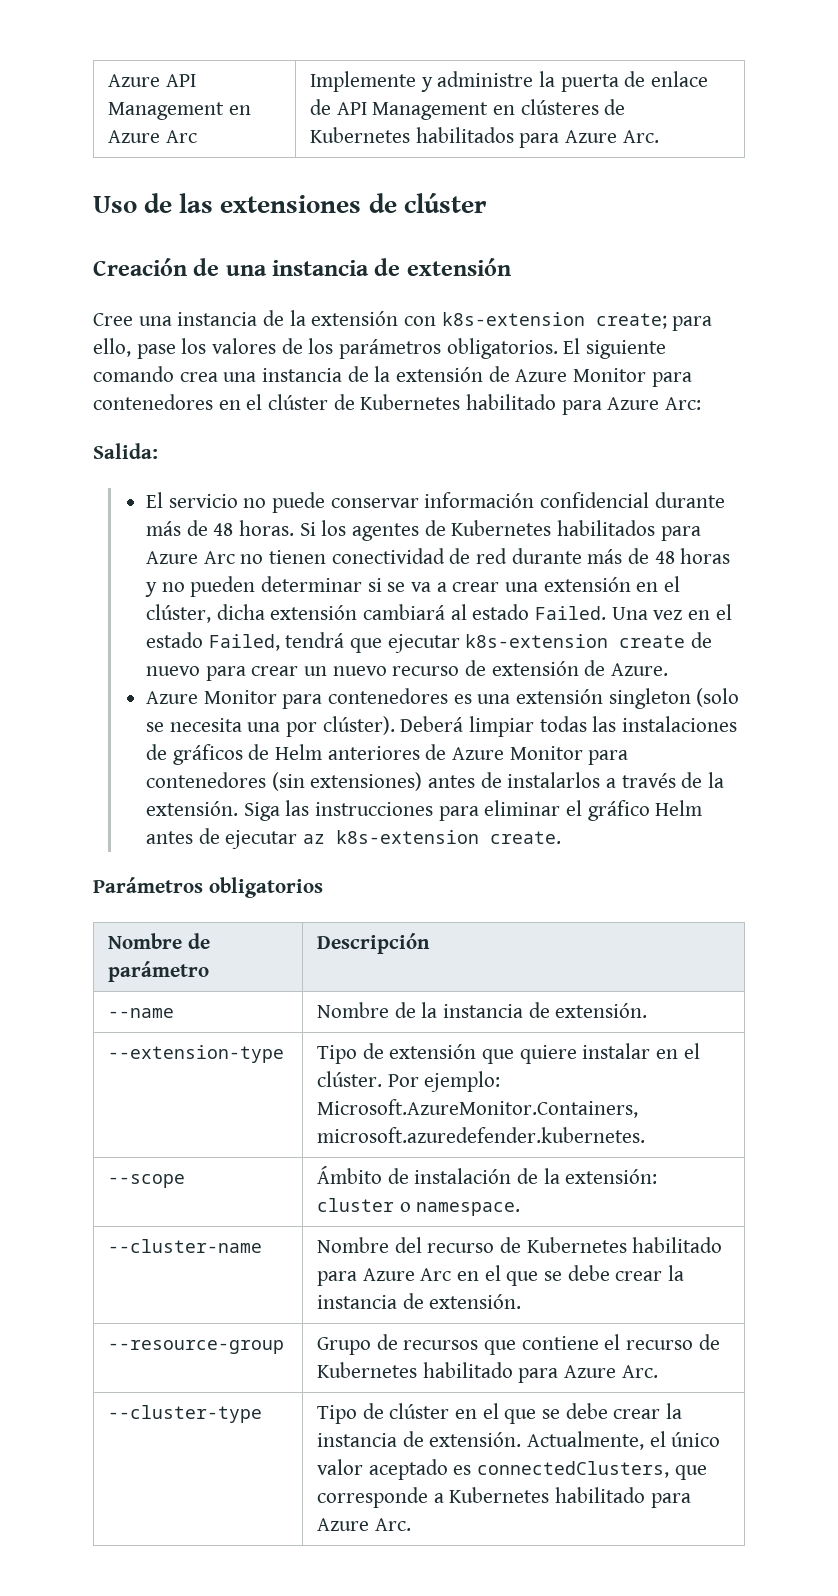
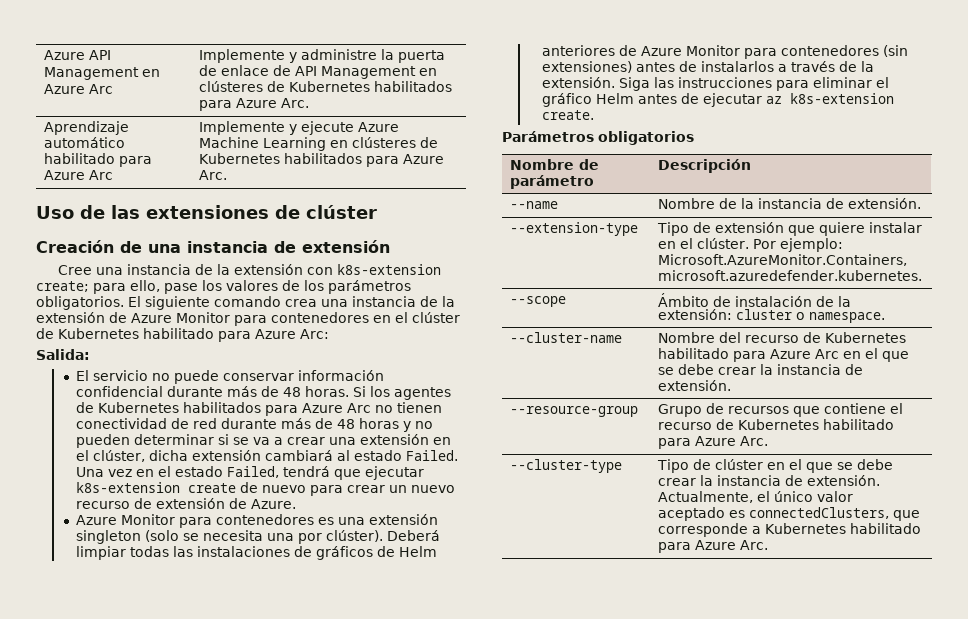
+ Aprendizaje automático habilitado para Azure Arc | Implemente y ejecute Azure Machine Learning en clústeres de Kubernetes habilitados para Azure Arc.

